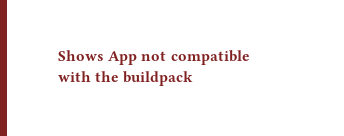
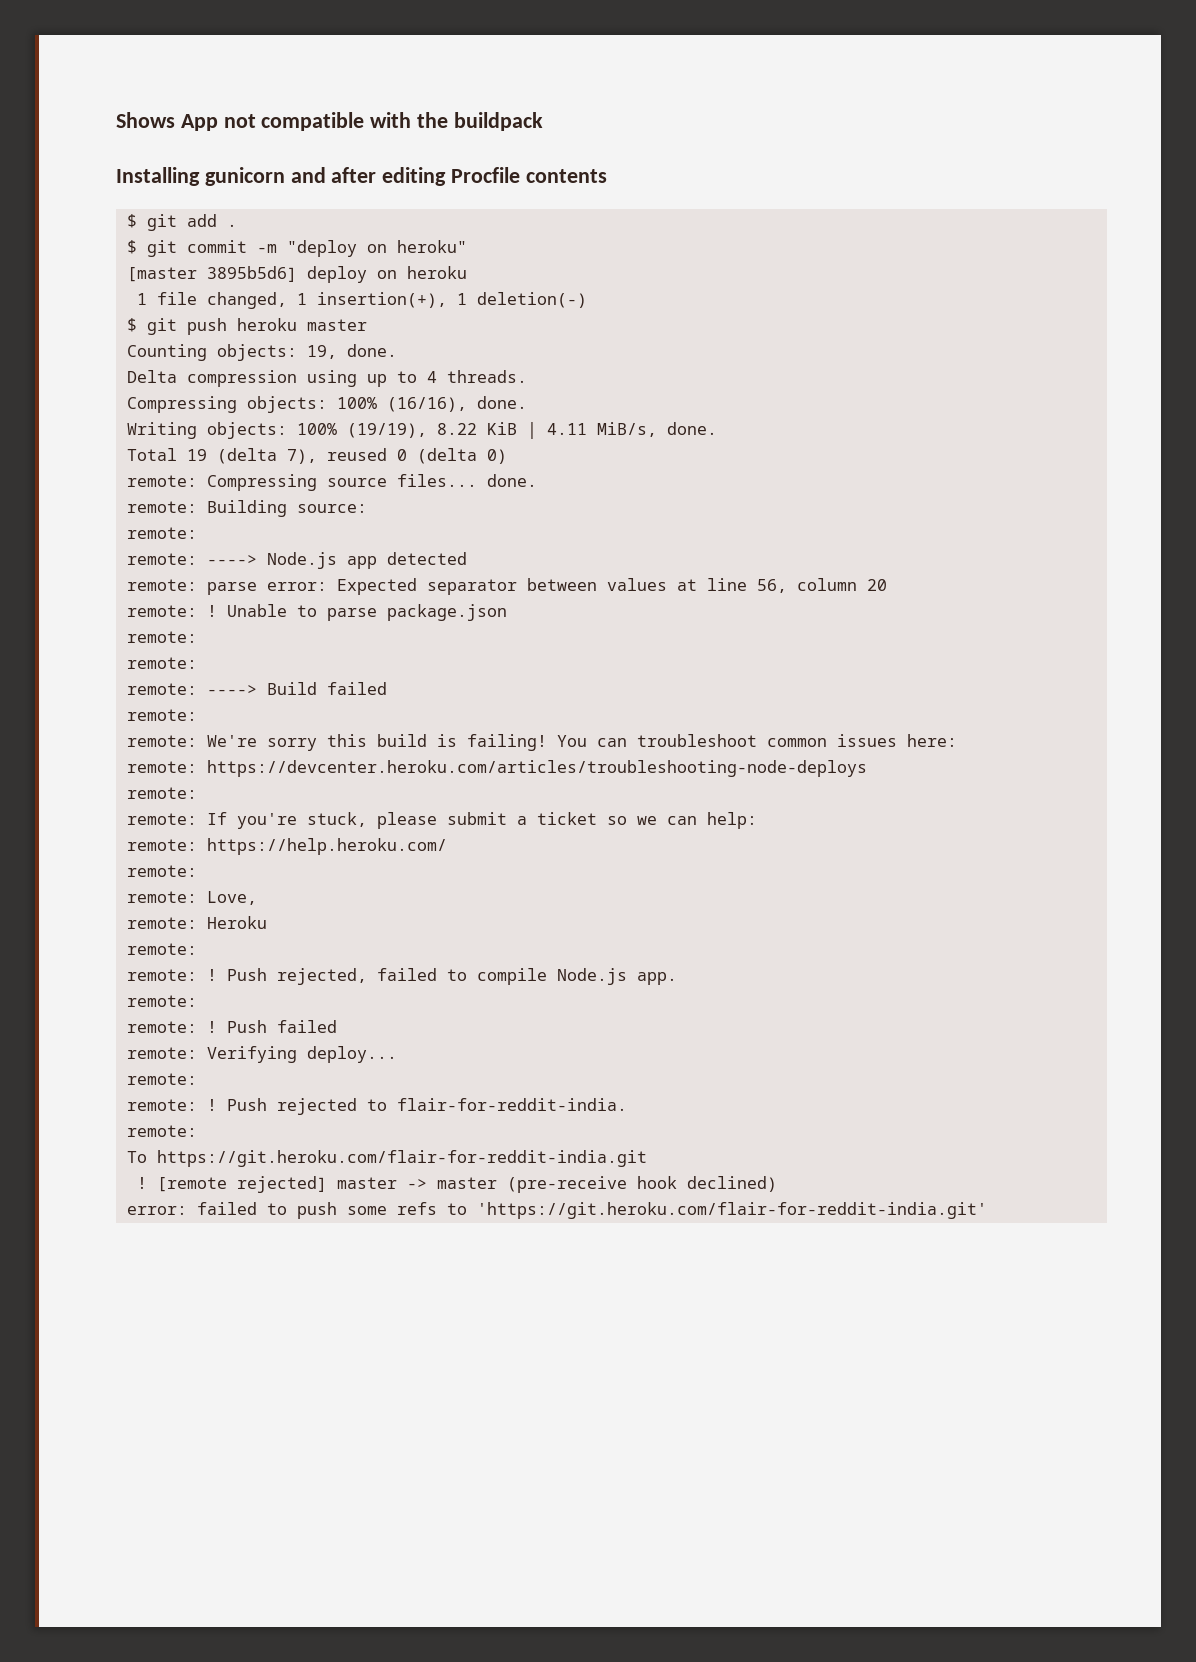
+ Installing gunicorn and after editing Procfile contents
+ $ git add .
+ $ git commit -m "deploy on heroku"
+ [master 3895b5d6] deploy on heroku
+ 1 file changed, 1 insertion(+), 1 deletion(-)
+ $ git push heroku master
+ Counting objects: 19, done.
+ Delta compression using up to 4 threads.
+ Compressing objects: 100% (16/16), done.
+ Writing objects: 100% (19/19), 8.22 KiB | 4.11 MiB/s, done.
+ Total 19 (delta 7), reused 0 (delta 0)
+ remote: Compressing source files... done.
+ remote: Building source:
+ remote:
+ remote: ----> Node.js app detected
+ remote: parse error: Expected separator between values at line 56, column 20
+ remote: ! Unable to parse package.json
+ remote:
+ remote:
+ remote: ----> Build failed
+ remote:
+ remote: We're sorry this build is failing! You can troubleshoot common issues here:
+ remote: https://devcenter.heroku.com/articles/troubleshooting-node-deploys
+ remote:
+ remote: If you're stuck, please submit a ticket so we can help:
+ remote: https://help.heroku.com/
+ remote:
+ remote: Love,
+ remote: Heroku
+ remote:
+ remote: ! Push rejected, failed to compile Node.js app.
+ remote:
+ remote: ! Push failed
+ remote: Verifying deploy...
+ remote:
+ remote: ! Push rejected to flair-for-reddit-india.
+ remote:
+ To https://git.heroku.com/flair-for-reddit-india.git
+ ! [remote rejected] master -> master (pre-receive hook declined)
+ error: failed to push some refs to 'https://git.heroku.com/flair-for-reddit-india.git'

